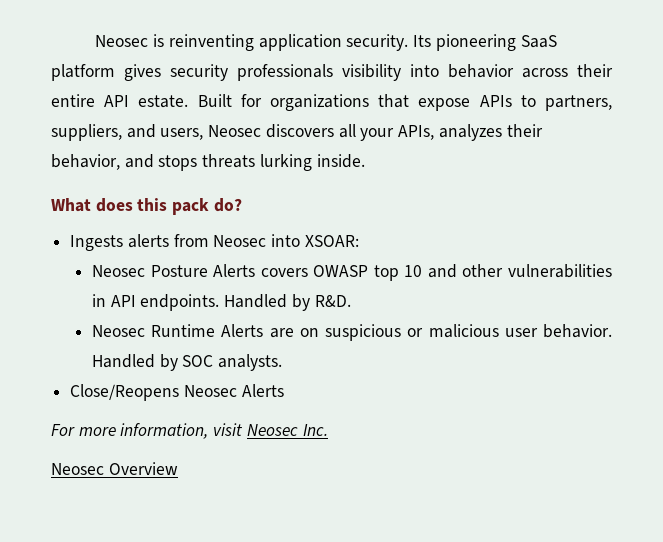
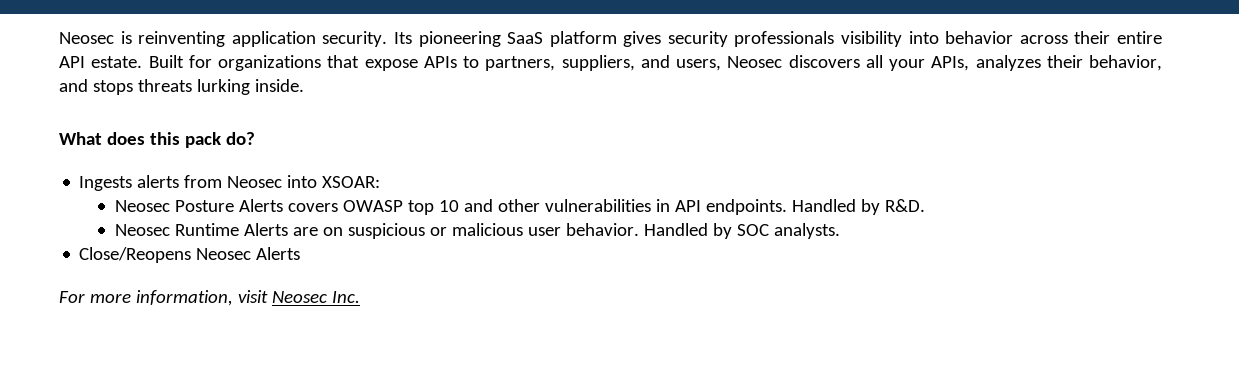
- Neosec Overview

